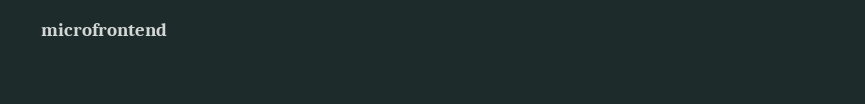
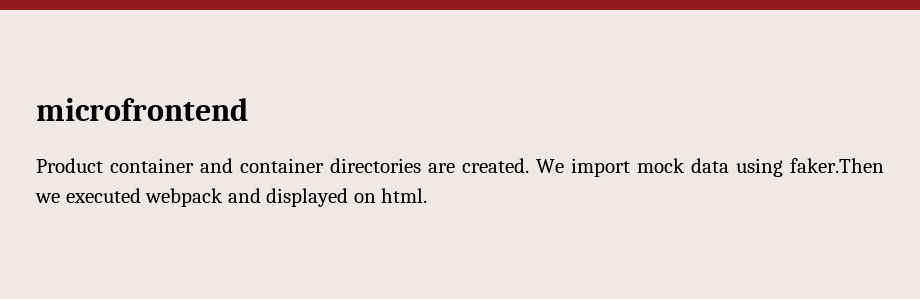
+ Product container and container directories are created. We import mock data using faker.Then we executed webpack and displayed on html.

